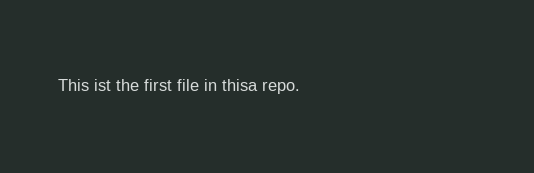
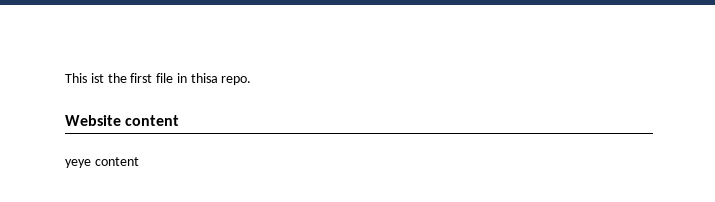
+ Website content
+ yeye content

